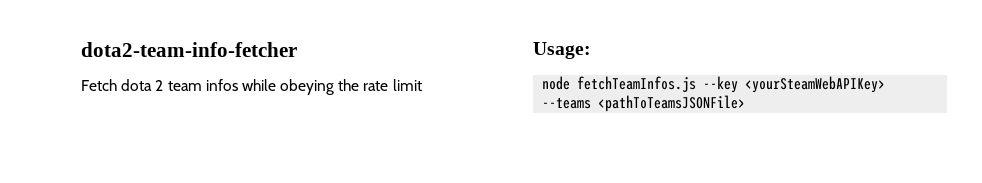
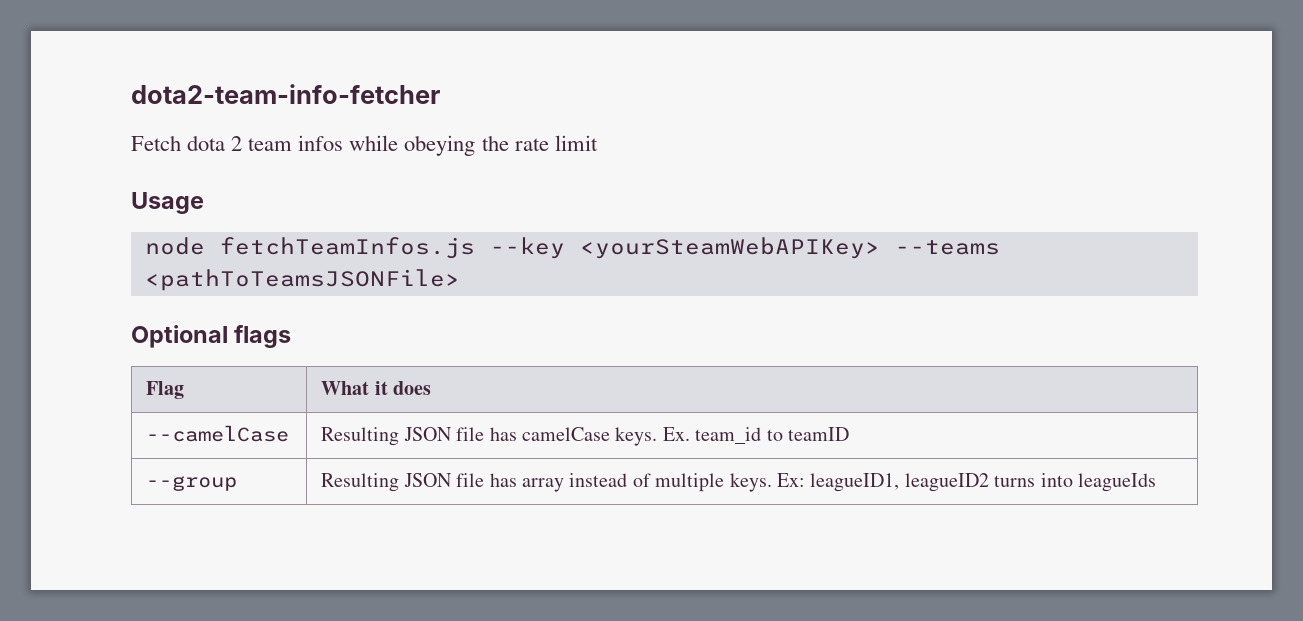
- Usage:
+ Usage
+ Optional flags
+ Flag | What it does
+ --camelCase | Resulting JSON file has camelCase keys. Ex. team_id to teamID
+ --group | Resulting JSON file has array instead of multiple keys. Ex: leagueID1, leagueID2 turns into leagueIds

